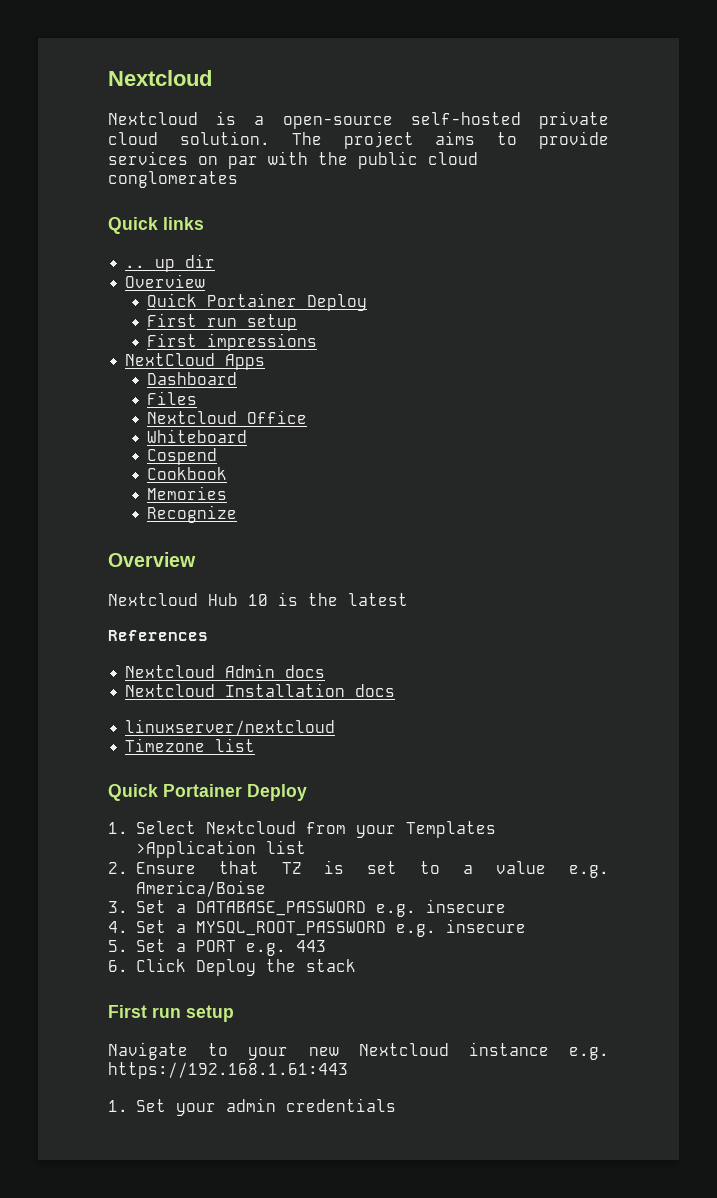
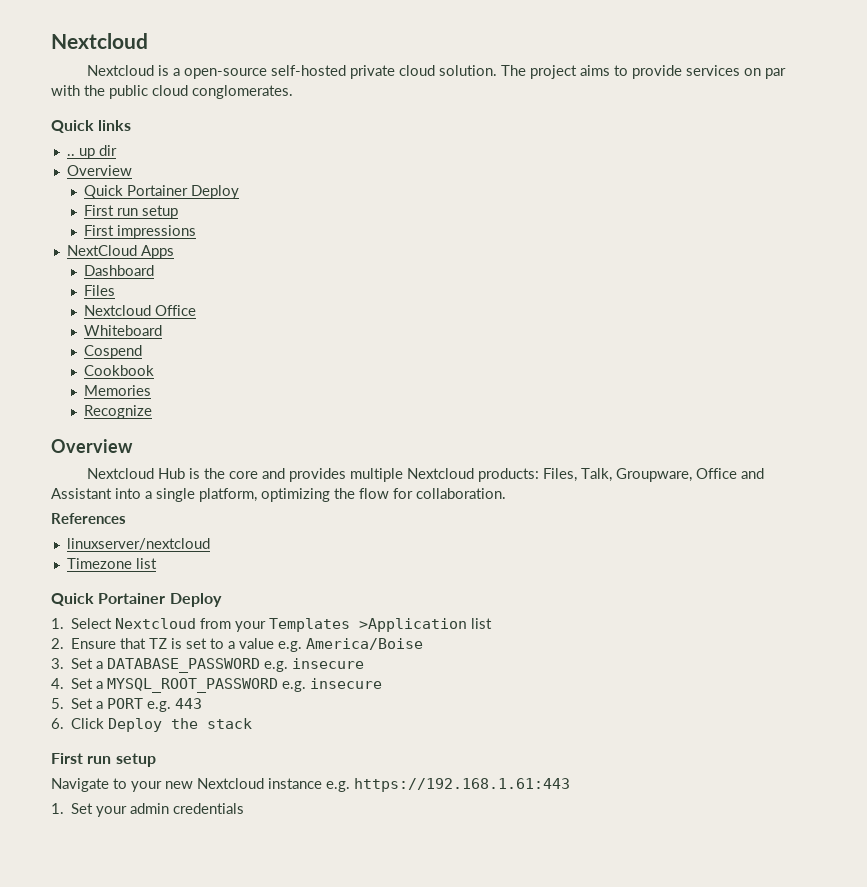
- The project aims to provide services on par with the public cloud conglomerates
+ The project aims to provide services on par with the public cloud conglomerates.
- Nextcloud Hub 10 is the latest
+ Nextcloud Hub is the core and provides multiple Nextcloud products: Files, Talk, Groupware, Office and Assistant into a single platform, optimizing the flow for collaboration.
  References
- Nextcloud Admin docs
- Nextcloud Installation docs

